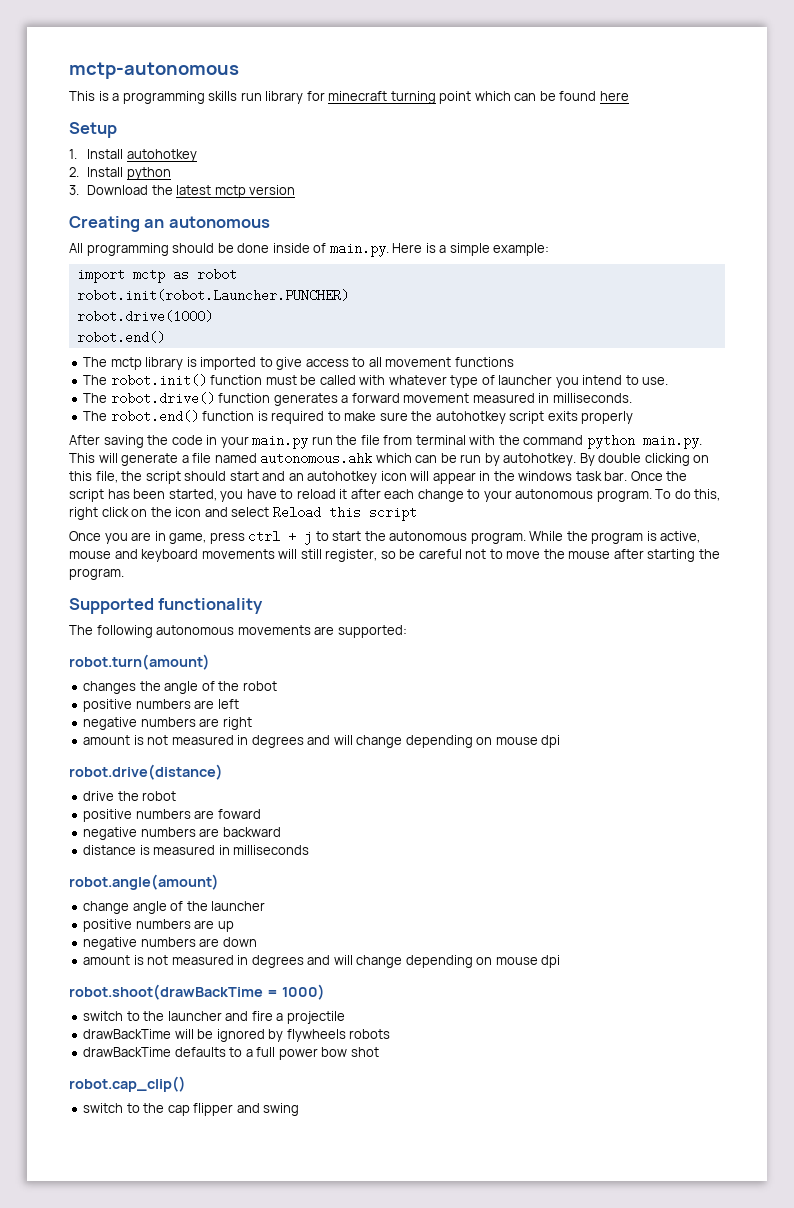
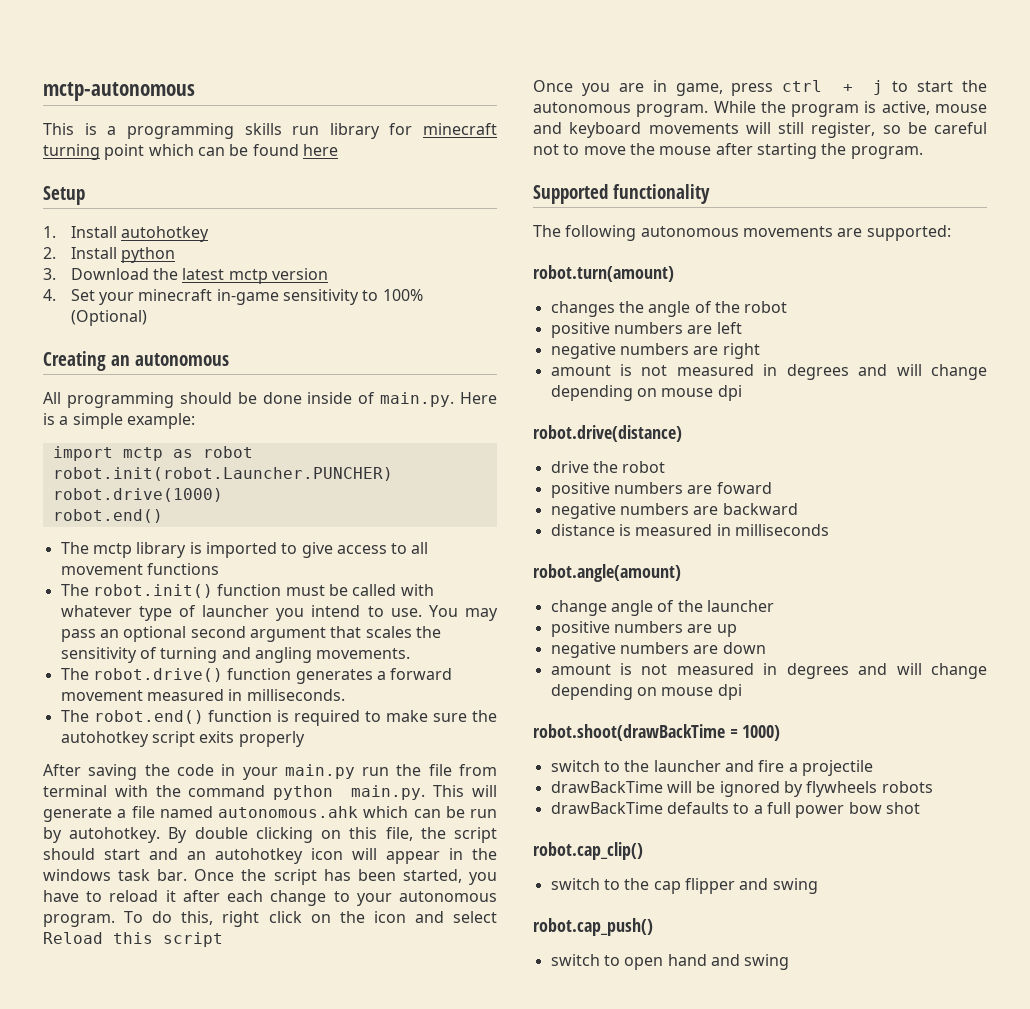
+ 4. Set your minecraft in-game sensitivity to 100% (Optional)
+ You may pass an optional second argument that scales the sensitivity of turning and angling movements.
+ robot.cap_push()
+ switch to open hand and swing

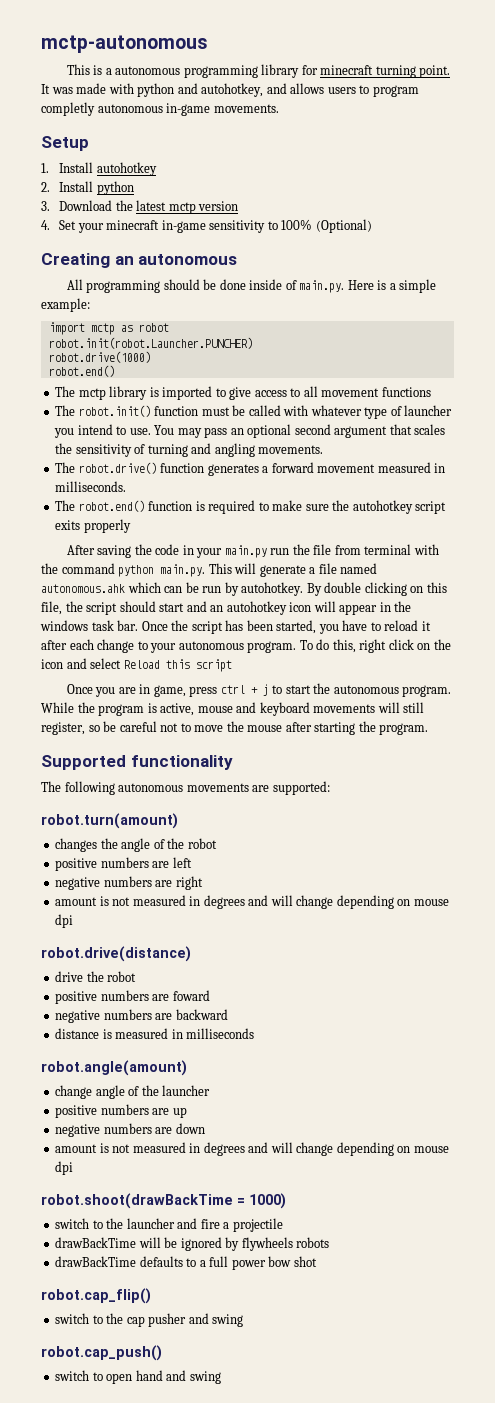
- This is a programming skills run library for minecraft turning point which can be found here
+ This is a autonomous programming library for minecraft turning point. It was made with python and autohotkey, and allows users to program completly autonomous in-game movements.
- robot.cap_clip()
+ robot.cap_flip()
- switch to the cap flipper and swing
+ switch to the cap pusher and swing

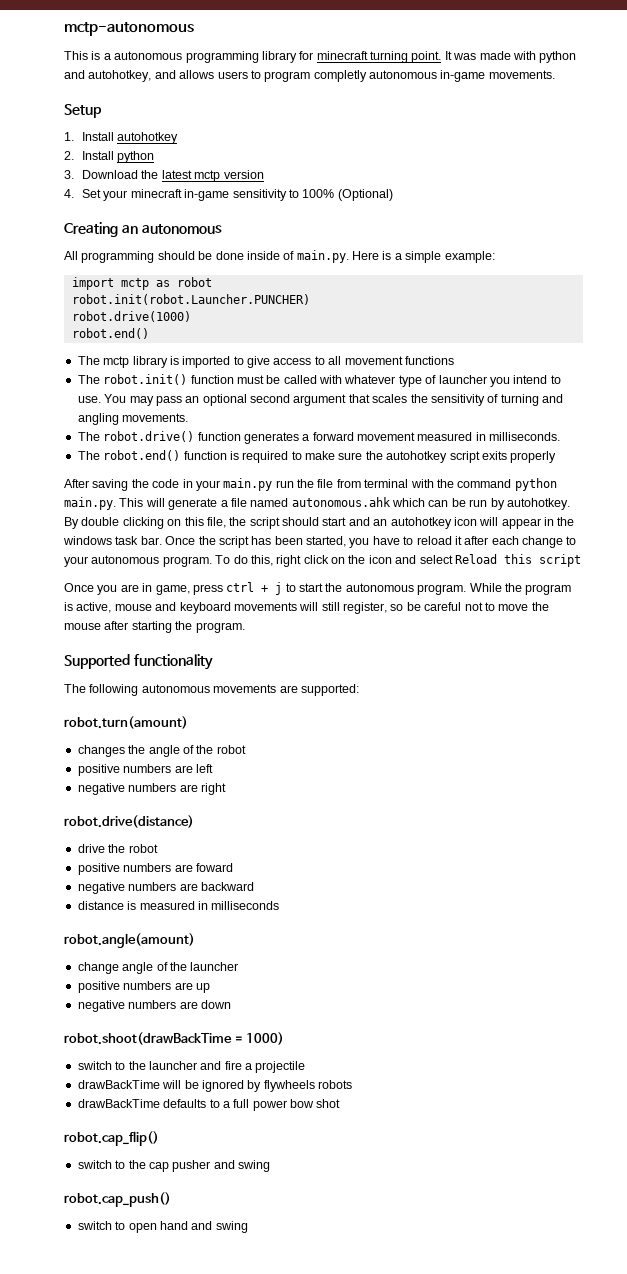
  negative numbers are right
- amount is not measured in degrees and will change depending on mouse dpi
  negative numbers are down
- amount is not measured in degrees and will change depending on mouse dpi

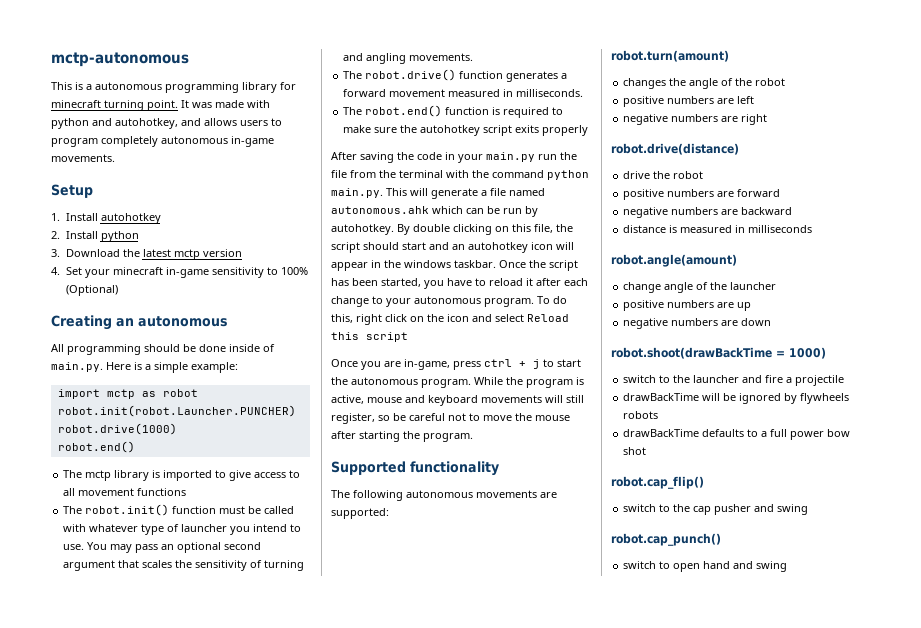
- It was made with python and autohotkey, and allows users to program completly autonomous in-game movements.
+ It was made with python and autohotkey, and allows users to program completely autonomous in-game movements.
- After saving the code in your main.py run the file from terminal with the command python main.py. This will generate a file named autonomous.ahk which can be run by autohotkey.
+ After saving the code in your main.py run the file from the terminal with the command python main.py. This will generate a file named autonomous.ahk which can be run by autohotkey.
- By double clicking on this file, the script should start and an autohotkey icon will appear in the windows task bar.
+ By double clicking on this file, the script should start and an autohotkey icon will appear in the windows taskbar.
- Once you are in game, press ctrl + j to start the autonomous program.
+ Once you are in-game, press ctrl + j to start the autonomous program.
- positive numbers are foward
+ positive numbers are forward
- robot.cap_push()
+ robot.cap_punch()

